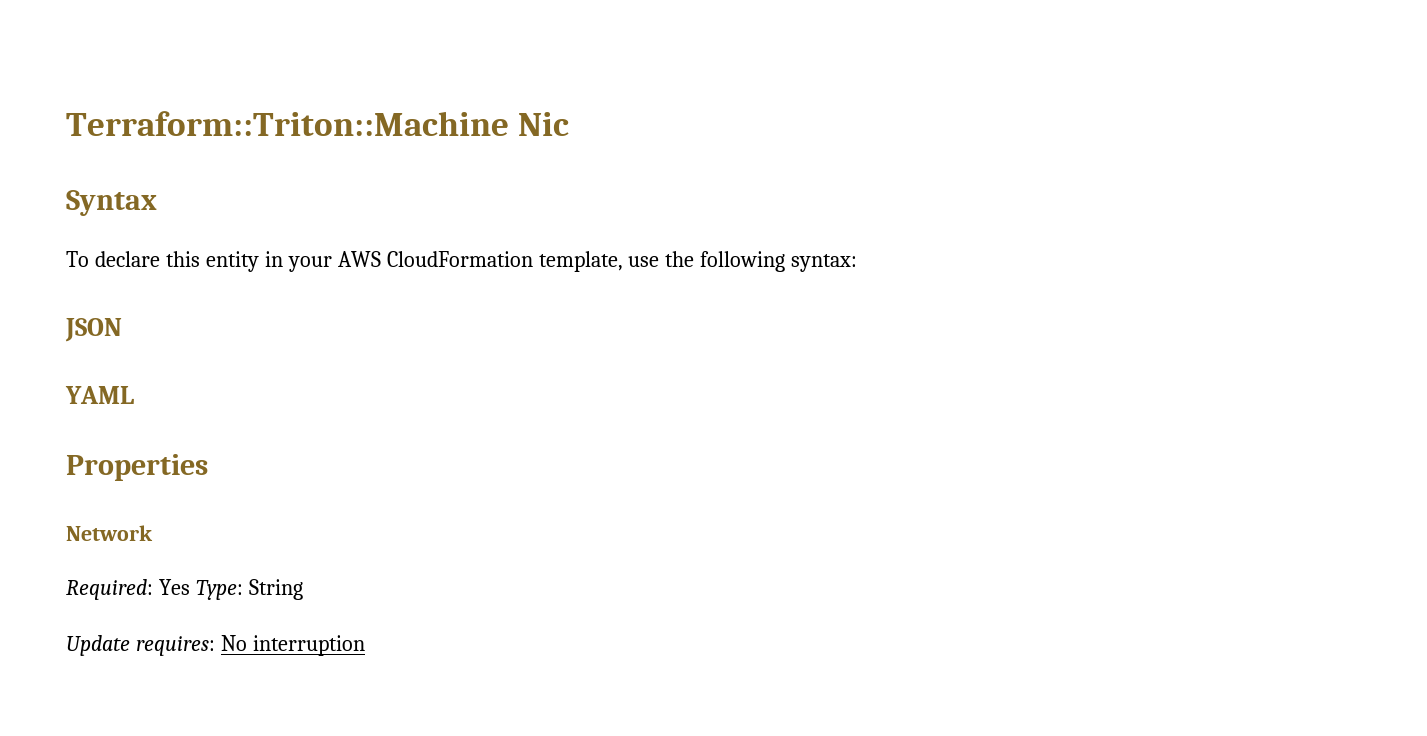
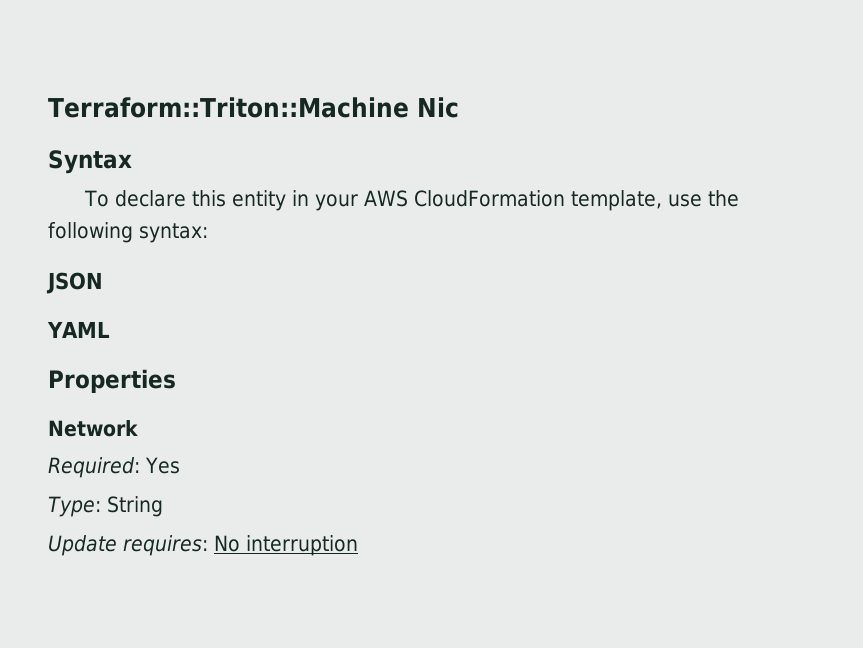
- Required: Yes Type: String
+ Required: Yes
+ Type: String

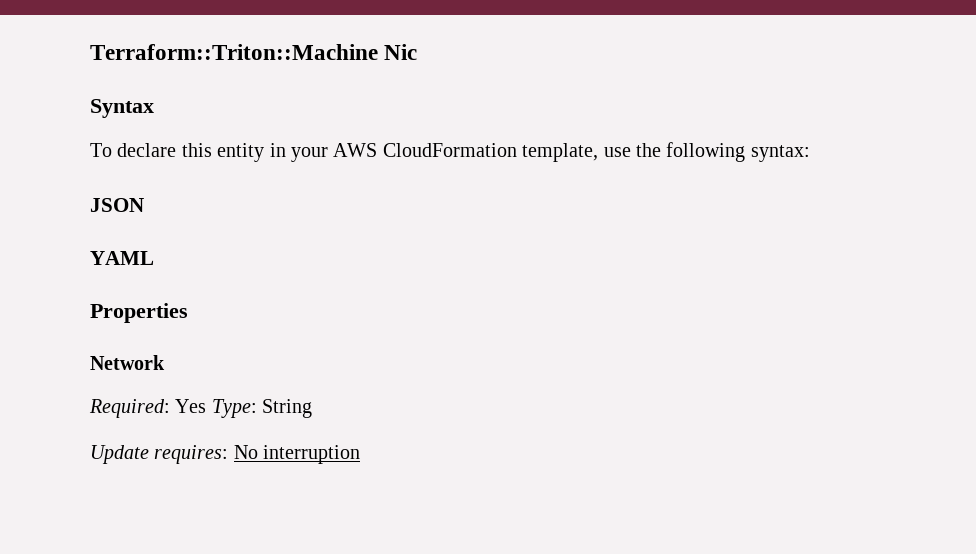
- Required: Yes
- Type: String
+ Required: Yes Type: String

